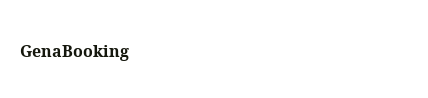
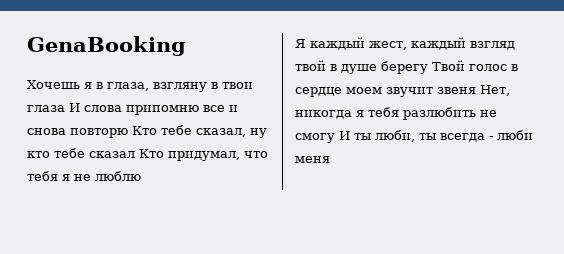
+ Хочешь я в глаза, взгляну в твои глаза И слова припомню все и снова повторю Кто тебе сказал, ну кто тебе сказал Кто придумал, что тебя я не люблю
+ Я каждый жест, каждый взгляд твой в душе берегу Твой голос в сердце моем звучит звеня Нет, никогда я тебя разлюбить не смогу И ты люби, ты всегда - люби меня

